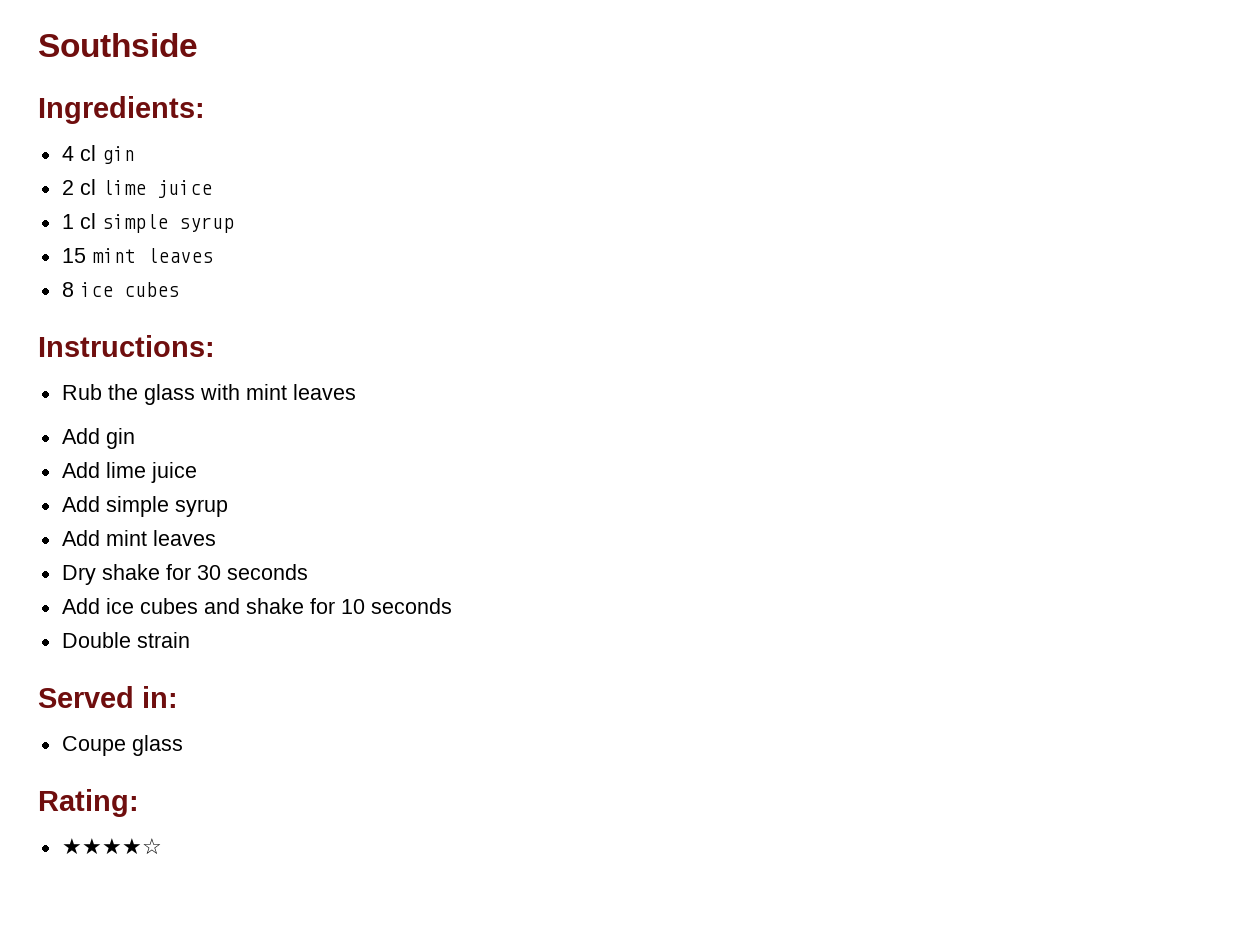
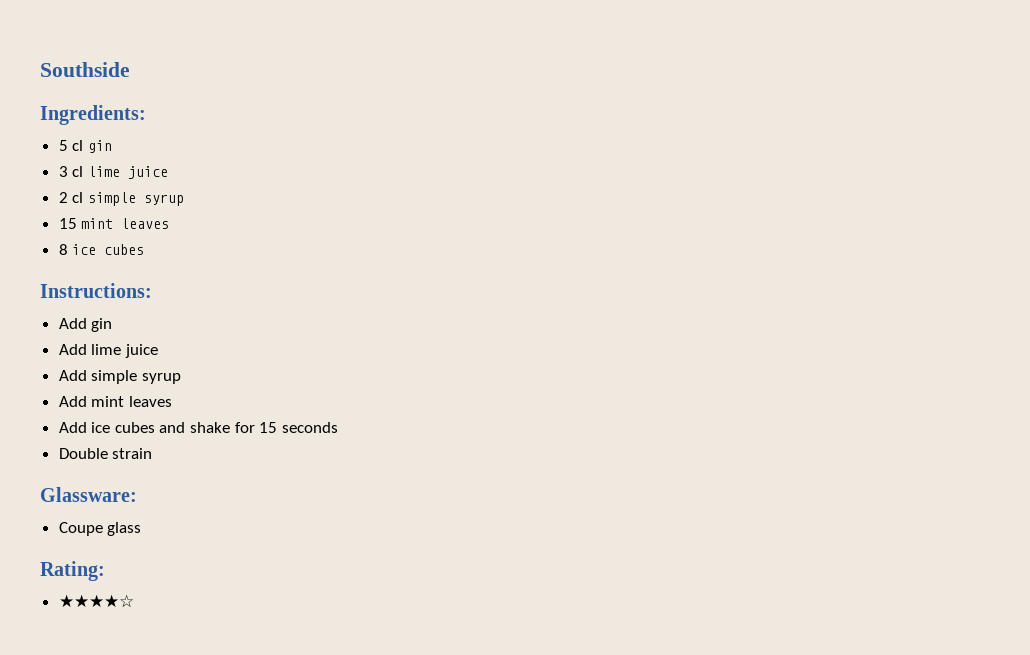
- 4 cl gin
+ 5 cl gin
- 2 cl lime juice
+ 3 cl lime juice
- 1 cl simple syrup
+ 2 cl simple syrup
- Rub the glass with mint leaves
- Dry shake for 30 seconds
- Add ice cubes and shake for 10 seconds
+ Add ice cubes and shake for 15 seconds
- Served in:
+ Glassware:

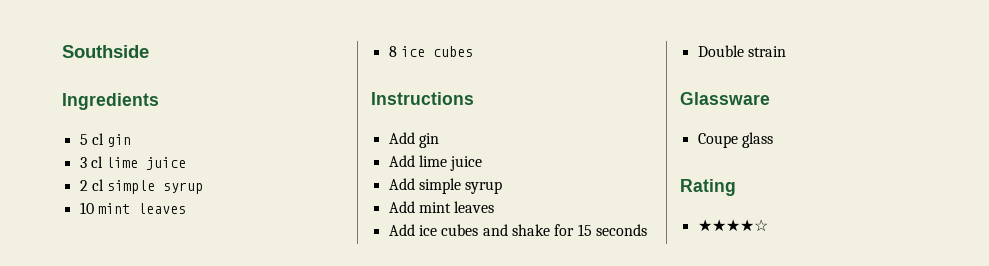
- Ingredients:
+ Ingredients
- 15 mint leaves
+ 10 mint leaves
- Instructions:
+ Instructions
- Glassware:
+ Glassware
- Rating:
+ Rating

